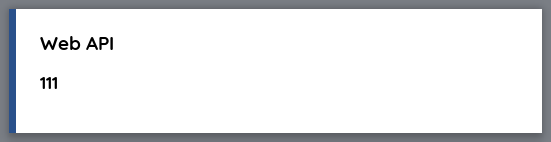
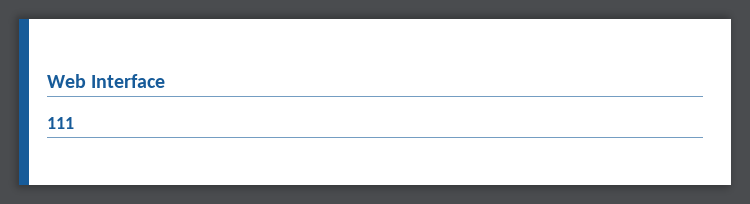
- Web API
+ Web Interface

